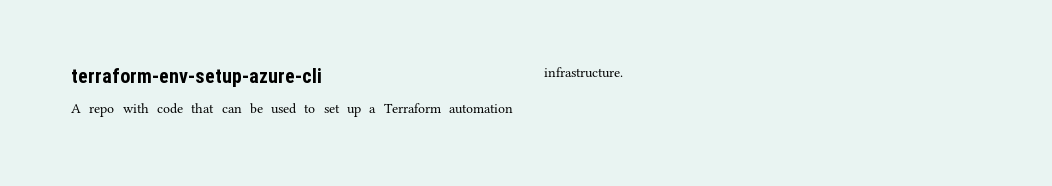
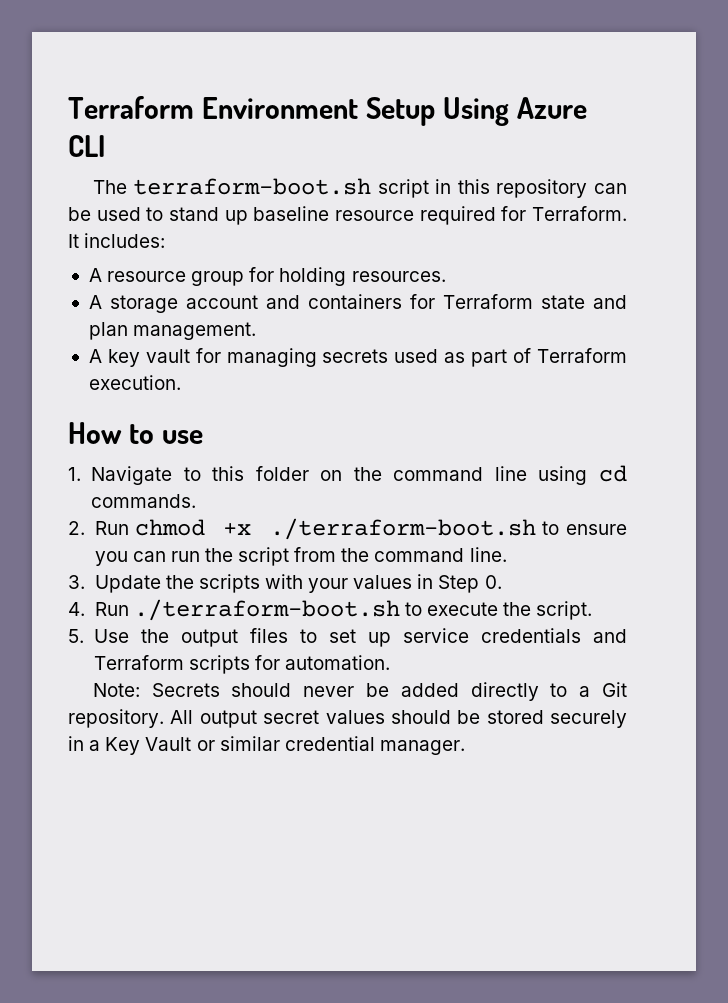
- terraform-env-setup-azure-cli
- A repo with code that can be used to set up a Terraform automation infrastructure.
+ Terraform Environment Setup Using Azure CLI
+ The terraform-boot.sh script in this repository can be used to stand up baseline resource required for Terraform. It includes:
+ A resource group for holding resources.
+ A storage account and containers for Terraform state and plan management.
+ A key vault for managing secrets used as part of Terraform execution.
+ How to use
+ 1. Navigate to this folder on the command line using cd commands.
+ 2. Run chmod +x ./terraform-boot.sh to ensure you can run the script from the command line.
+ 3. Update the scripts with your values in Step 0.
+ 4. Run ./terraform-boot.sh to execute the script.
+ 5. Use the output files to set up service credentials and Terraform scripts for automation.
+ Note: Secrets should never be added directly to a Git repository. All output secret values should be stored securely in a Key Vault or similar credential manager.

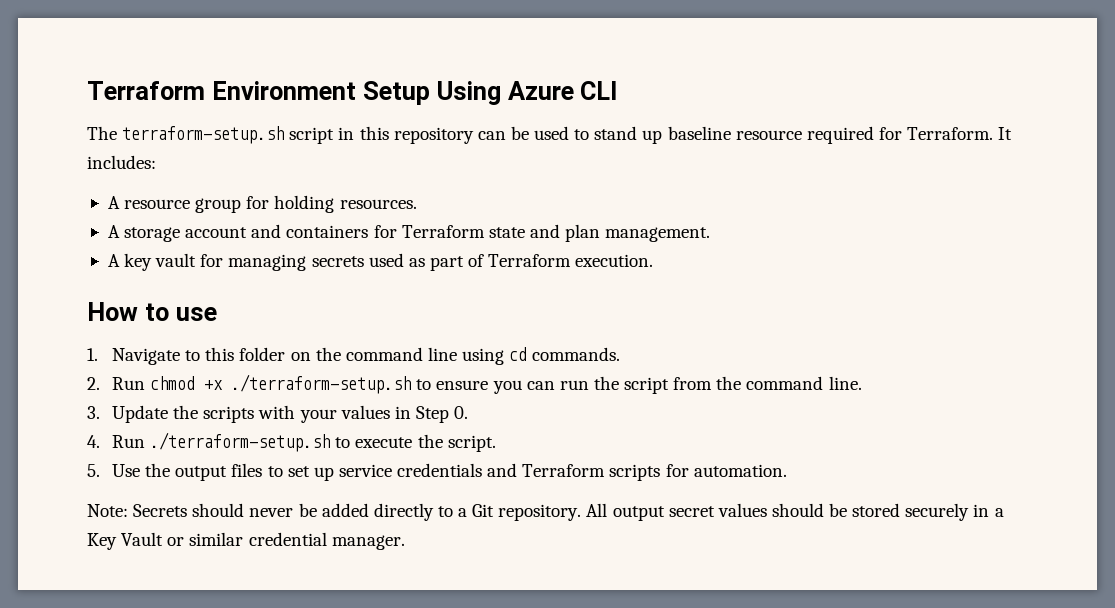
- The terraform-boot.sh script in this repository can be used to stand up baseline resource required for Terraform.
+ The terraform-setup.sh script in this repository can be used to stand up baseline resource required for Terraform.
- 2. Run chmod +x ./terraform-boot.sh to ensure you can run the script from the command line.
+ 2. Run chmod +x ./terraform-setup.sh to ensure you can run the script from the command line.
- 4. Run ./terraform-boot.sh to execute the script.
+ 4. Run ./terraform-setup.sh to execute the script.

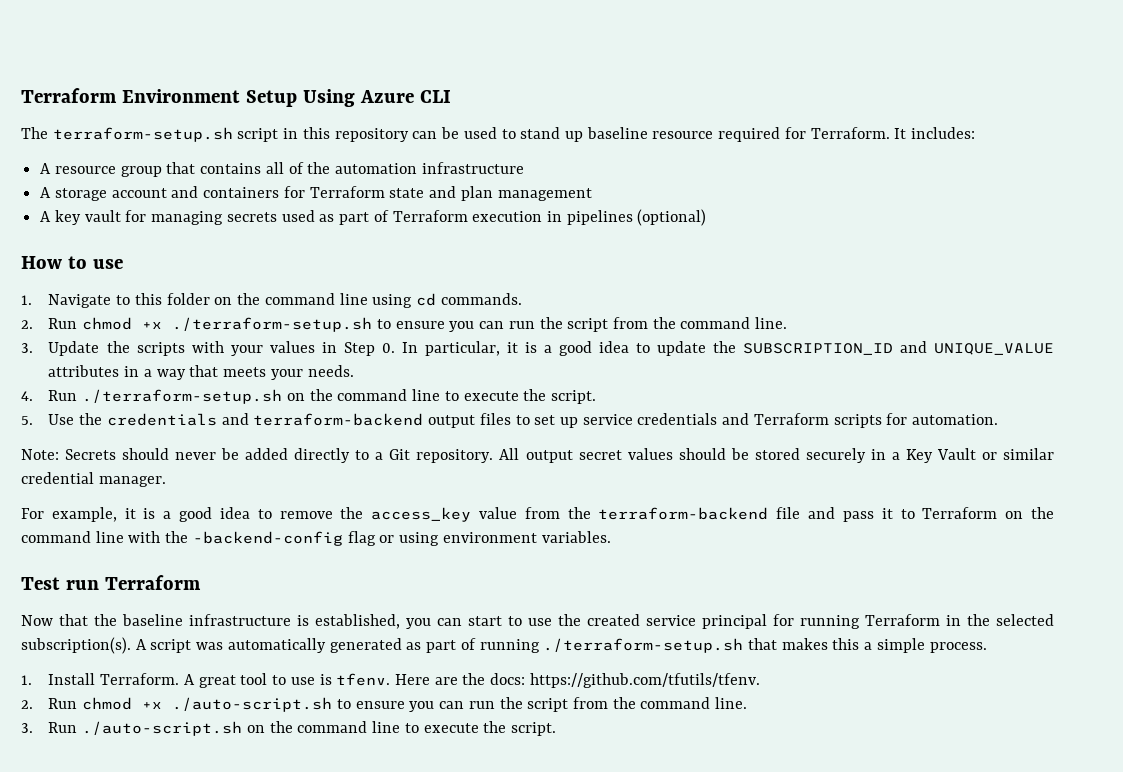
- A resource group for holding resources.
+ A resource group that contains all of the automation infrastructure
- A storage account and containers for Terraform state and plan management.
+ A storage account and containers for Terraform state and plan management
- A key vault for managing secrets used as part of Terraform execution.
+ A key vault for managing secrets used as part of Terraform execution in pipelines (optional)
- 3. Update the scripts with your values in Step 0.
+ 3. Update the scripts with your values in Step 0. In particular, it is a good idea to update the SUBSCRIPTION_ID and UNIQUE_VALUE attributes in a way that meets your needs.
- 4. Run ./terraform-setup.sh to execute the script.
+ 4. Run ./terraform-setup.sh on the command line to execute the script.
- 5. Use the output files to set up service credentials and Terraform scripts for automation.
+ 5. Use the credentials and terraform-backend output files to set up service credentials and Terraform scripts for automation.
+ For example, it is a good idea to remove the access_key value from the terraform-backend file and pass it to Terraform on the command line with the -backend-config flag or using environment variables.
+ Test run Terraform
+ Now that the baseline infrastructure is established, you can start to use the created service principal for running Terraform in the selected subscription(s). A script was automatically generated as part of running ./terraform-setup.sh that makes this a simple process.
+ 1. Install Terraform. A great tool to use is tfenv. Here are the docs: https://github.com/tfutils/tfenv.
+ 2. Run chmod +x ./auto-script.sh to ensure you can run the script from the command line.
+ 3. Run ./auto-script.sh on the command line to execute the script.

